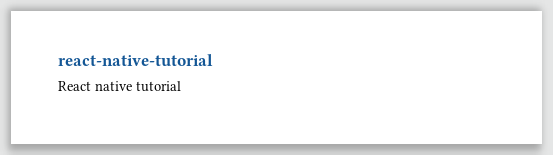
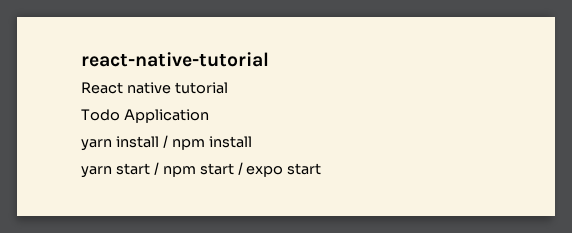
+ Todo Application
+ yarn install / npm install
+ yarn start / npm start / expo start

